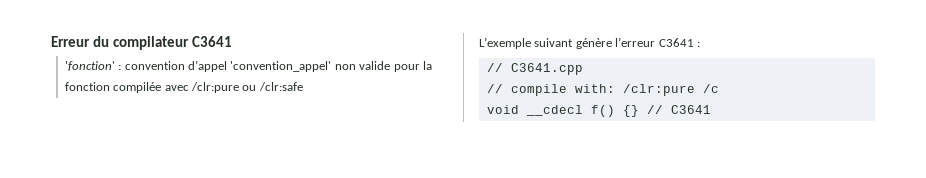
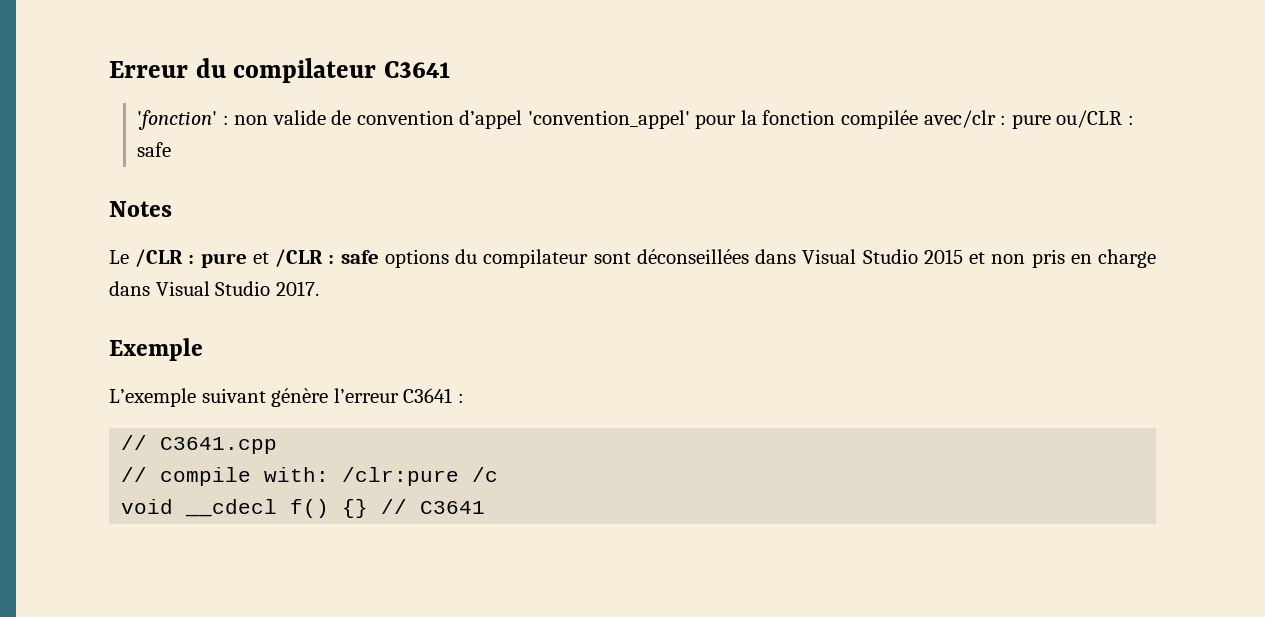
- 'fonction' : convention d’appel 'convention_appel' non valide pour la fonction compilée avec /clr:pure ou /clr:safe
+ 'fonction' : non valide de convention d’appel 'convention_appel' pour la fonction compilée avec/clr : pure ou/CLR : safe
+ Notes
+ Le /CLR : pure et /CLR : safe options du compilateur sont déconseillées dans Visual Studio 2015 et non pris en charge dans Visual Studio 2017.
+ Exemple

